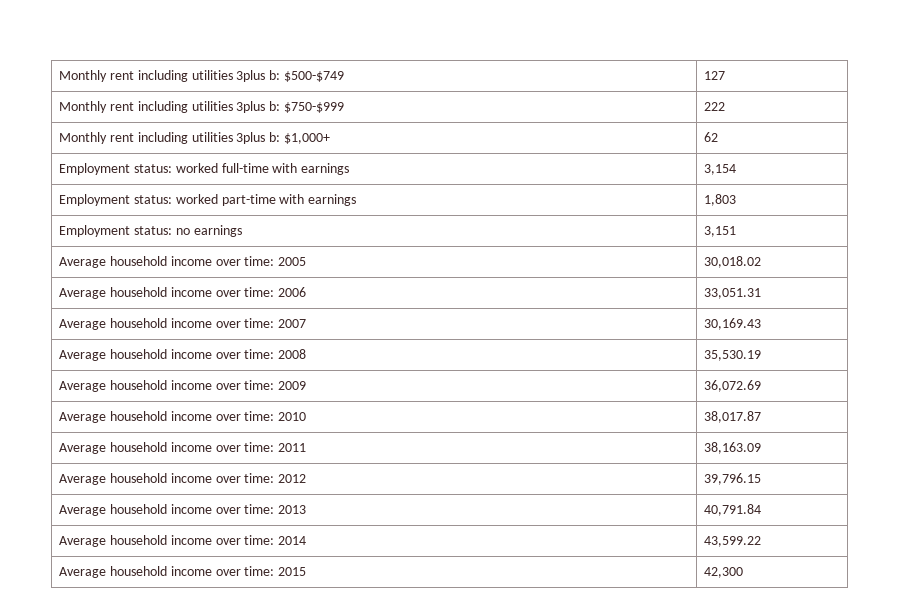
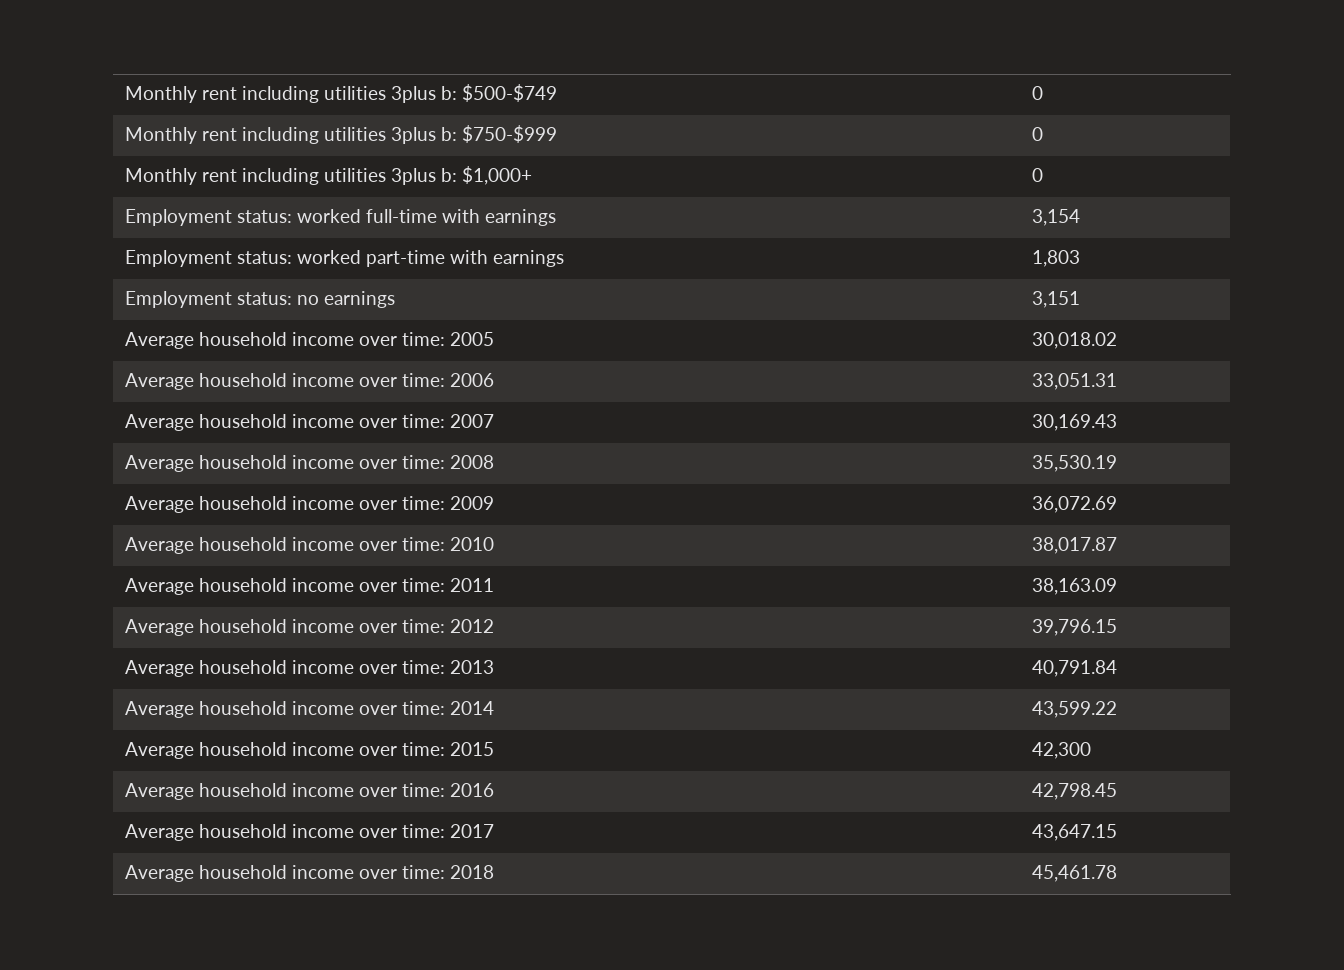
- Monthly rent including utilities 3plus b: $500-$749 | 127
+ Monthly rent including utilities 3plus b: $500-$749 | 0
- Monthly rent including utilities 3plus b: $750-$999 | 222
+ Monthly rent including utilities 3plus b: $750-$999 | 0
- Monthly rent including utilities 3plus b: $1,000+ | 62
+ Monthly rent including utilities 3plus b: $1,000+ | 0
+ Average household income over time: 2016 | 42,798.45
+ Average household income over time: 2017 | 43,647.15
+ Average household income over time: 2018 | 45,461.78

